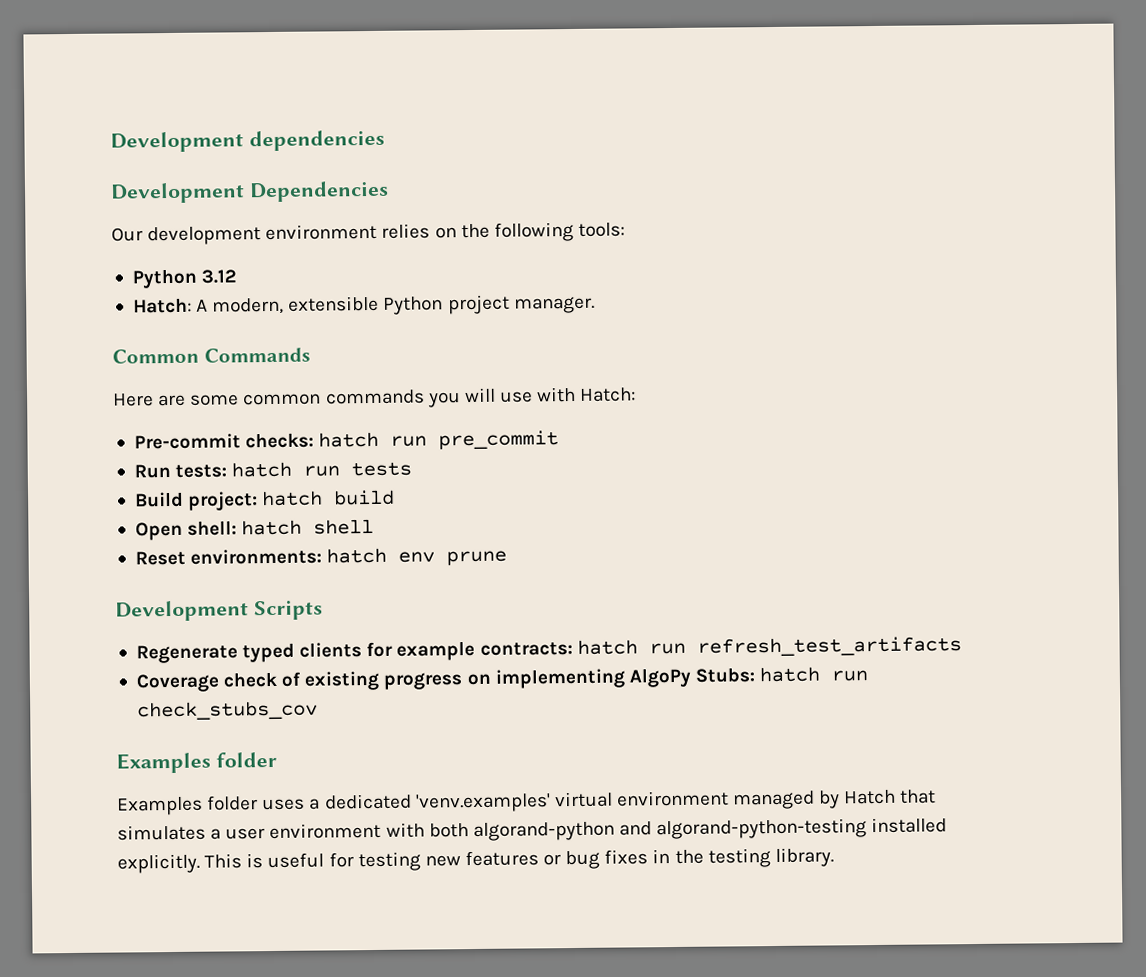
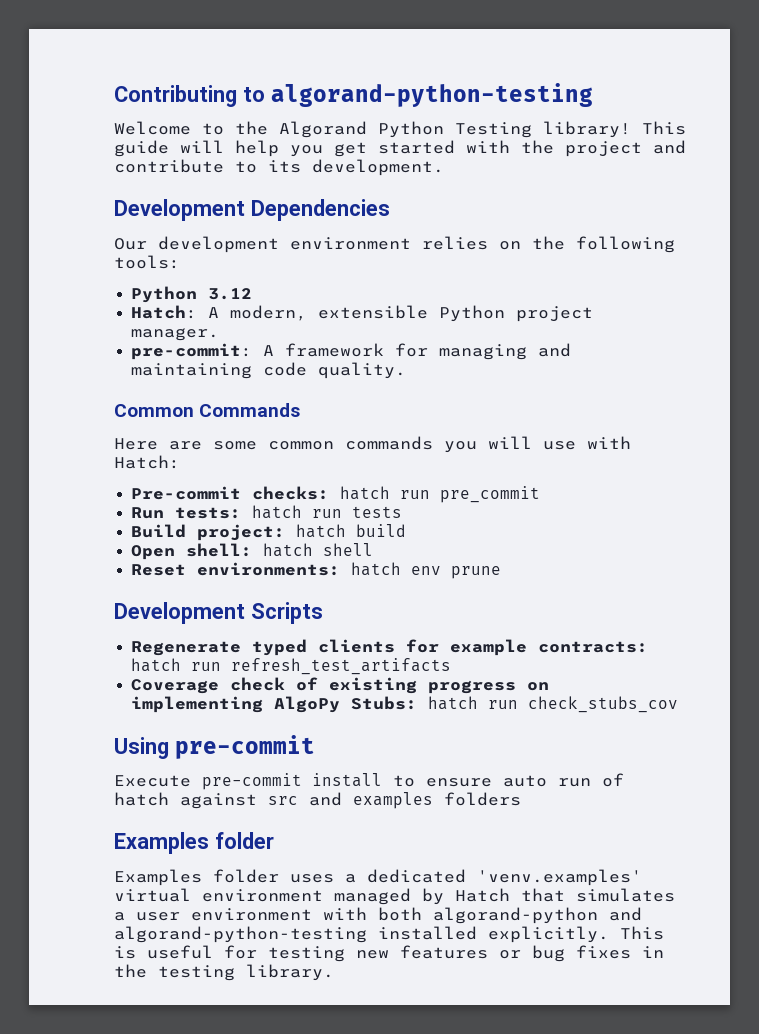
- Development dependencies
+ Contributing to algorand-python-testing
+ Welcome to the Algorand Python Testing library! This guide will help you get started with the project and contribute to its development.
+ pre-commit: A framework for managing and maintaining code quality.
+ Using pre-commit
+ Execute pre-commit install to ensure auto run of hatch against src and examples folders

